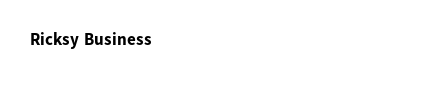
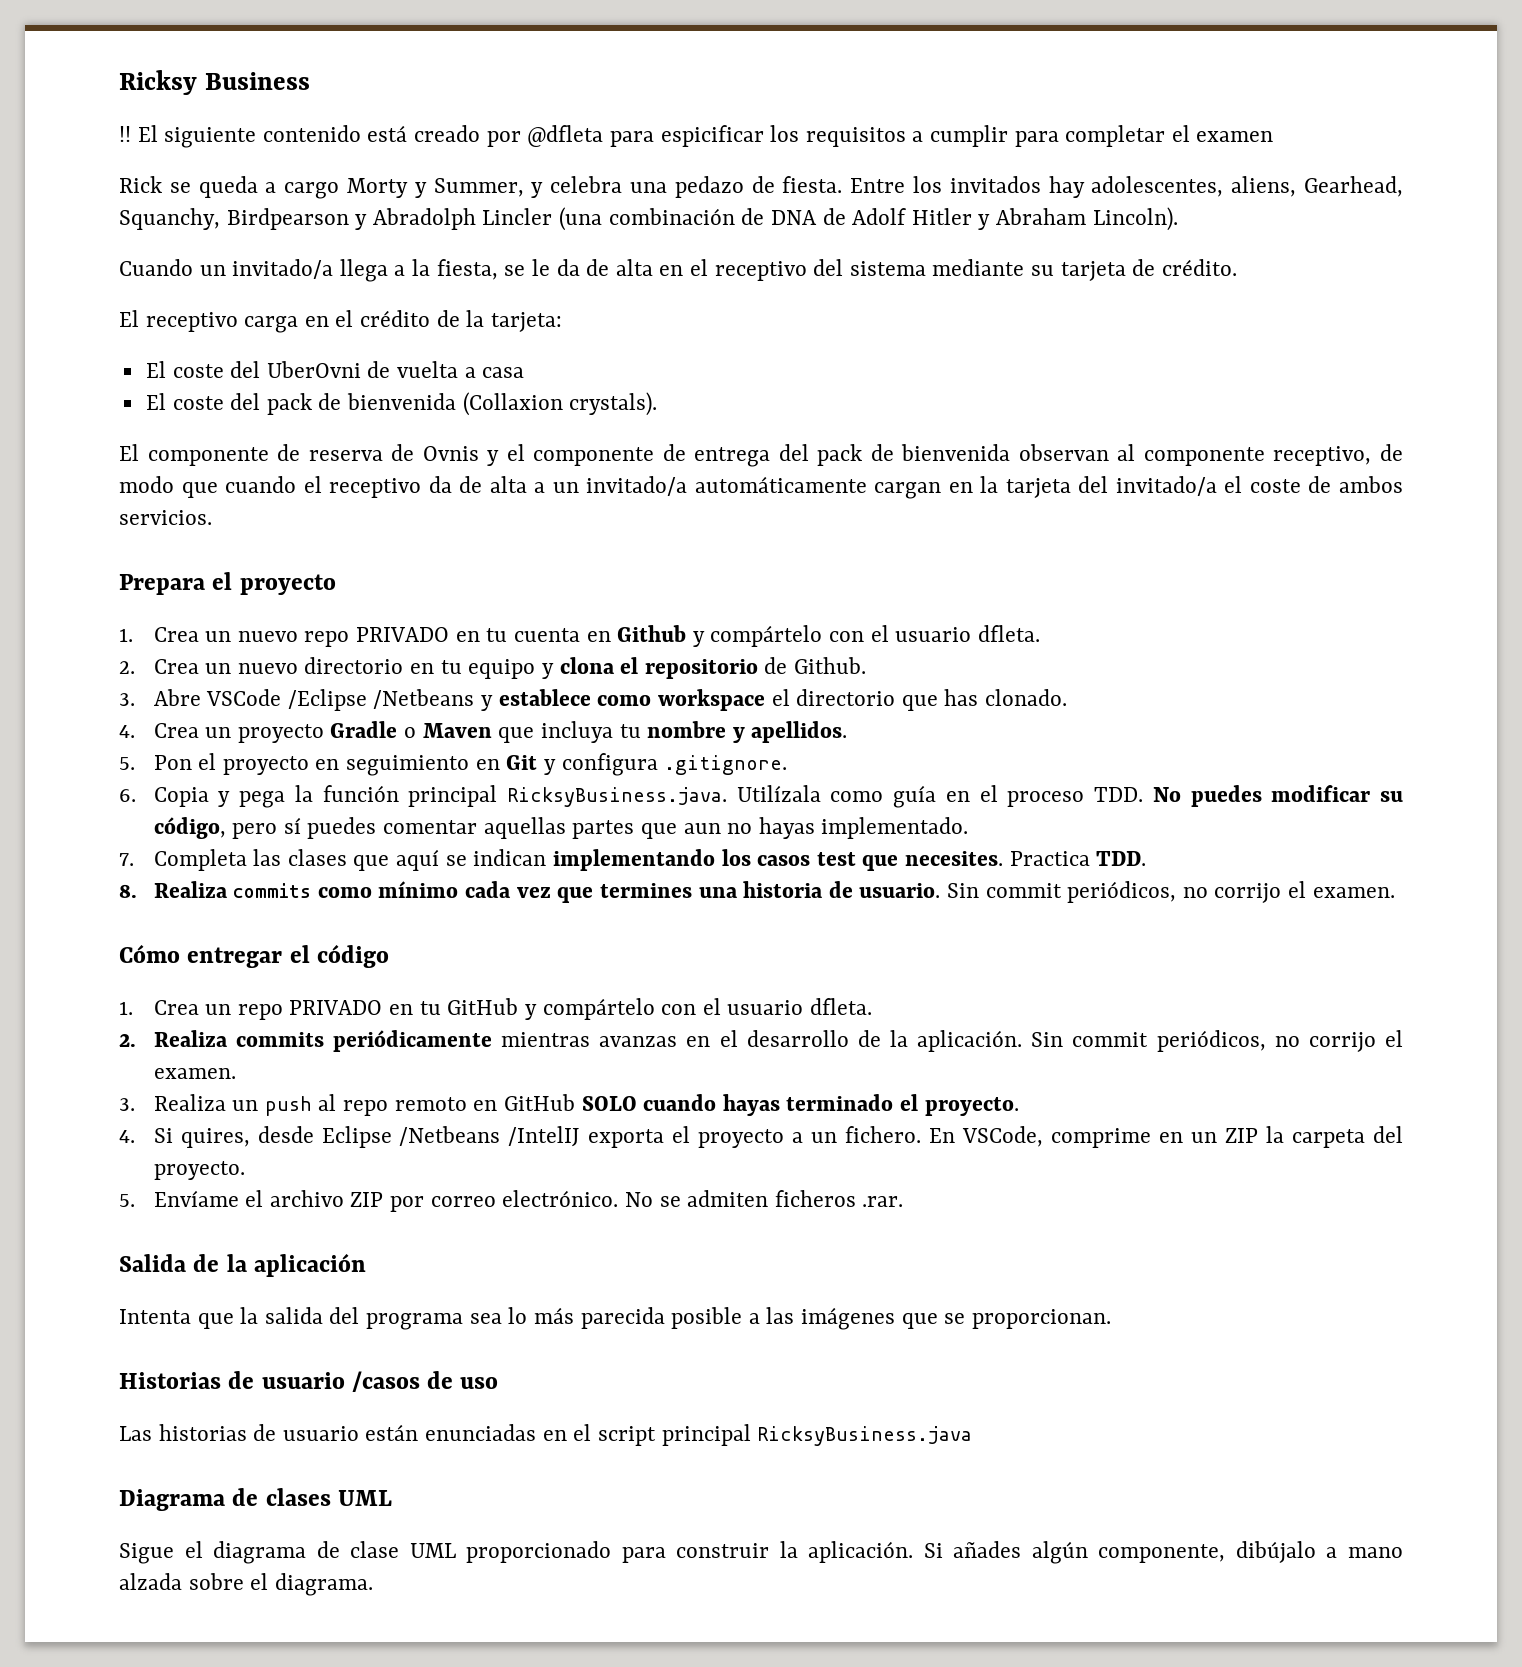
+ !! El siguiente contenido está creado por @dfleta para espicificar los requisitos a cumplir para completar el examen
+ Rick se queda a cargo Morty y Summer, y celebra una pedazo de fiesta. Entre los invitados hay adolescentes, aliens, Gearhead, Squanchy, Birdpearson y Abradolph Lincler (una combinación de DNA de Adolf Hitler y Abraham Lincoln).
+ Cuando un invitado/a llega a la fiesta, se le da de alta en el receptivo del sistema mediante su tarjeta de crédito.
+ El receptivo carga en el crédito de la tarjeta:
+ El coste del UberOvni de vuelta a casa
+ El coste del pack de bienvenida (Collaxion crystals).
+ El componente de reserva de Ovnis y el componente de entrega del pack de bienvenida observan al componente receptivo, de modo que cuando el receptivo da de alta a un invitado/a automáticamente cargan en la tarjeta del invitado/a el coste de ambos servicios.
+ Prepara el proyecto
+ 1. Crea un nuevo repo PRIVADO en tu cuenta en Github y compártelo con el usuario dfleta.
+ 2. Crea un nuevo directorio en tu equipo y clona el repositorio de Github.
+ 3. Abre VSCode /Eclipse /Netbeans y establece como workspace el directorio que has clonado.
+ 4. Crea un proyecto Gradle o Maven que incluya tu nombre y apellidos.
+ 5. Pon el proyecto en seguimiento en Git y configura .gitignore.
+ 6. Copia y pega la función principal RicksyBusiness.java. Utilízala como guía en el proceso TDD. No puedes modificar su código, pero sí puedes comentar aquellas partes que aun no hayas implementado.
+ 7. Completa las clases que aquí se indican implementando los casos test que necesites. Practica TDD.
+ 8. Realiza commits como mínimo cada vez que termines una historia de usuario. Sin commit periódicos, no corrijo el examen.
+ Cómo entregar el código
+ 1. Crea un repo PRIVADO en tu GitHub y compártelo con el usuario dfleta.
+ 2. Realiza commits periódicamente mientras avanzas en el desarrollo de la aplicación. Sin commit periódicos, no corrijo el examen.
+ 3. Realiza un push al repo remoto en GitHub SOLO cuando hayas terminado el proyecto.
+ 4. Si quires, desde Eclipse /Netbeans /IntelIJ exporta el proyecto a un fichero. En VSCode, comprime en un ZIP la carpeta del proyecto.
+ 5. Envíame el archivo ZIP por correo electrónico. No se admiten ficheros .rar.
+ Salida de la aplicación
+ Intenta que la salida del programa sea lo más parecida posible a las imágenes que se proporcionan.
+ Historias de usuario /casos de uso
+ Las historias de usuario están enunciadas en el script principal RicksyBusiness.java
+ Diagrama de clases UML
+ Sigue el diagrama de clase UML proporcionado para construir la aplicación. Si añades algún componente, dibújalo a mano alzada sobre el diagrama.

